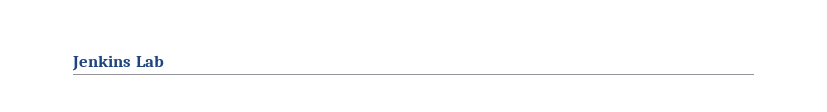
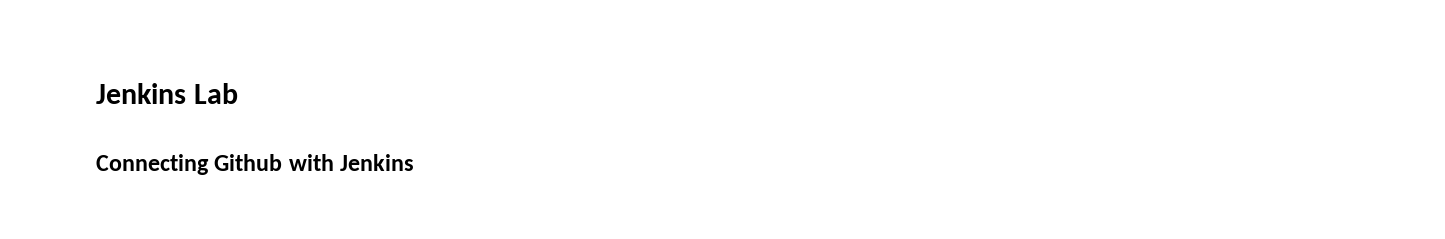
+ Connecting Github with Jenkins

